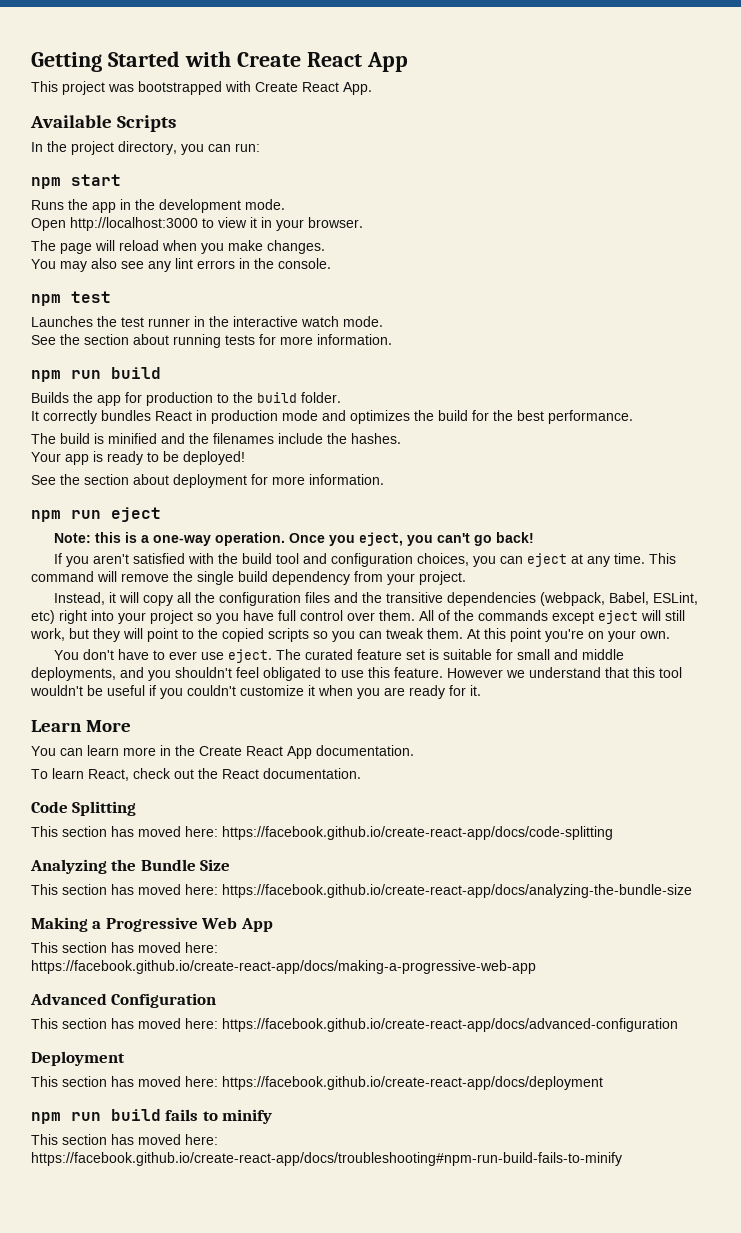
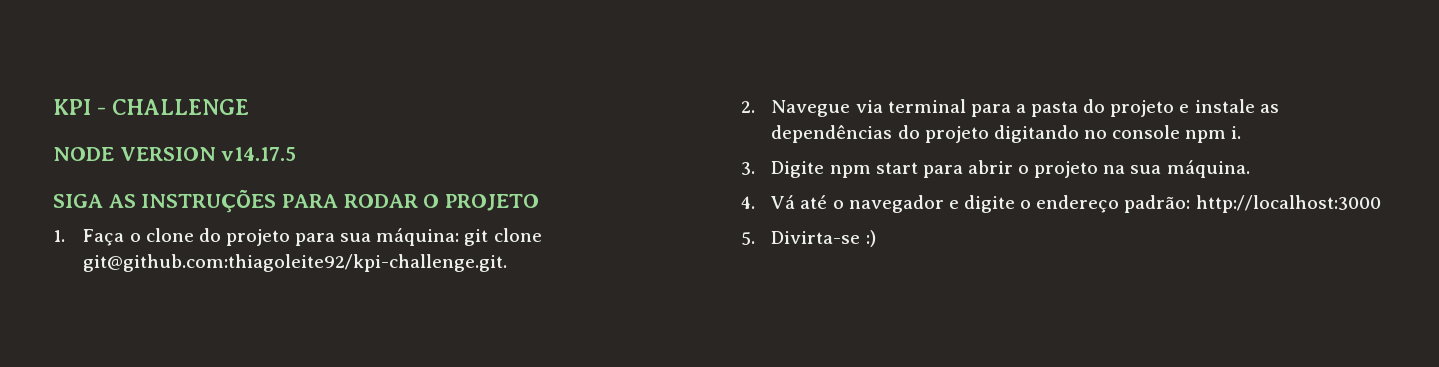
- Getting Started with Create React App
- This project was bootstrapped with Create React App.
- Available Scripts
- In the project directory, you can run:
- npm start
- Runs the app in the development mode.
- Open http://localhost:3000 to view it in your browser.
- The page will reload when you make changes.
- You may also see any lint errors in the console.
- npm test
- Launches the test runner in the interactive watch mode.
- See the section about running tests for more information.
- npm run build
- Builds the app for production to the build folder.
- It correctly bundles React in production mode and optimizes the build for the best performance.
- The build is minified and the filenames include the hashes.
- Your app is ready to be deployed!
- See the section about deployment for more information.
- npm run eject
- Note: this is a one-way operation. Once you eject, you can't go back!
- If you aren't satisfied with the build tool and configuration choices, you can eject at any time. This command will remove the single build dependency from your project.
- Instead, it will copy all the configuration files and the transitive dependencies (webpack, Babel, ESLint, etc) right into your project so you have full control over them. All of the commands except eject will still work, but they will point to the copied scripts so you can tweak them. At this point you're on your own.
- You don't have to ever use eject. The curated feature set is suitable for small and middle deployments, and you shouldn't feel obligated to use this feature. However we understand that this tool wouldn't be useful if you couldn't customize it when you are ready for it.
- Learn More
- You can learn more in the Create React App documentation.
- To learn React, check out the React documentation.
- Code Splitting
- This section has moved here: https://facebook.github.io/create-react-app/docs/code-splitting
- Analyzing the Bundle Size
- This section has moved here: https://facebook.github.io/create-react-app/docs/analyzing-the-bundle-size
- Making a Progressive Web App
- This section has moved here: https://facebook.github.io/create-react-app/docs/making-a-progressive-web-app
- Advanced Configuration
- This section has moved here: https://facebook.github.io/create-react-app/docs/advanced-configuration
- Deployment
- This section has moved here: https://facebook.github.io/create-react-app/docs/deployment
- npm run build fails to minify
- This section has moved here: https://facebook.github.io/create-react-app/docs/troubleshooting#npm-run-build-fails-to-minify
+ KPI - CHALLENGE
+ NODE VERSION v14.17.5
+ SIGA AS INSTRUÇÕES PARA RODAR O PROJETO
+ 1. Faça o clone do projeto para sua máquina: git clone git@github.com:thiagoleite92/kpi-challenge.git.
+ 2. Navegue via terminal para a pasta do projeto e instale as dependências do projeto digitando no console npm i.
+ 3. Digite npm start para abrir o projeto na sua máquina.
+ 4. Vá até o navegador e digite o endereço padrão: http://localhost:3000
+ 5. Divirta-se :)

